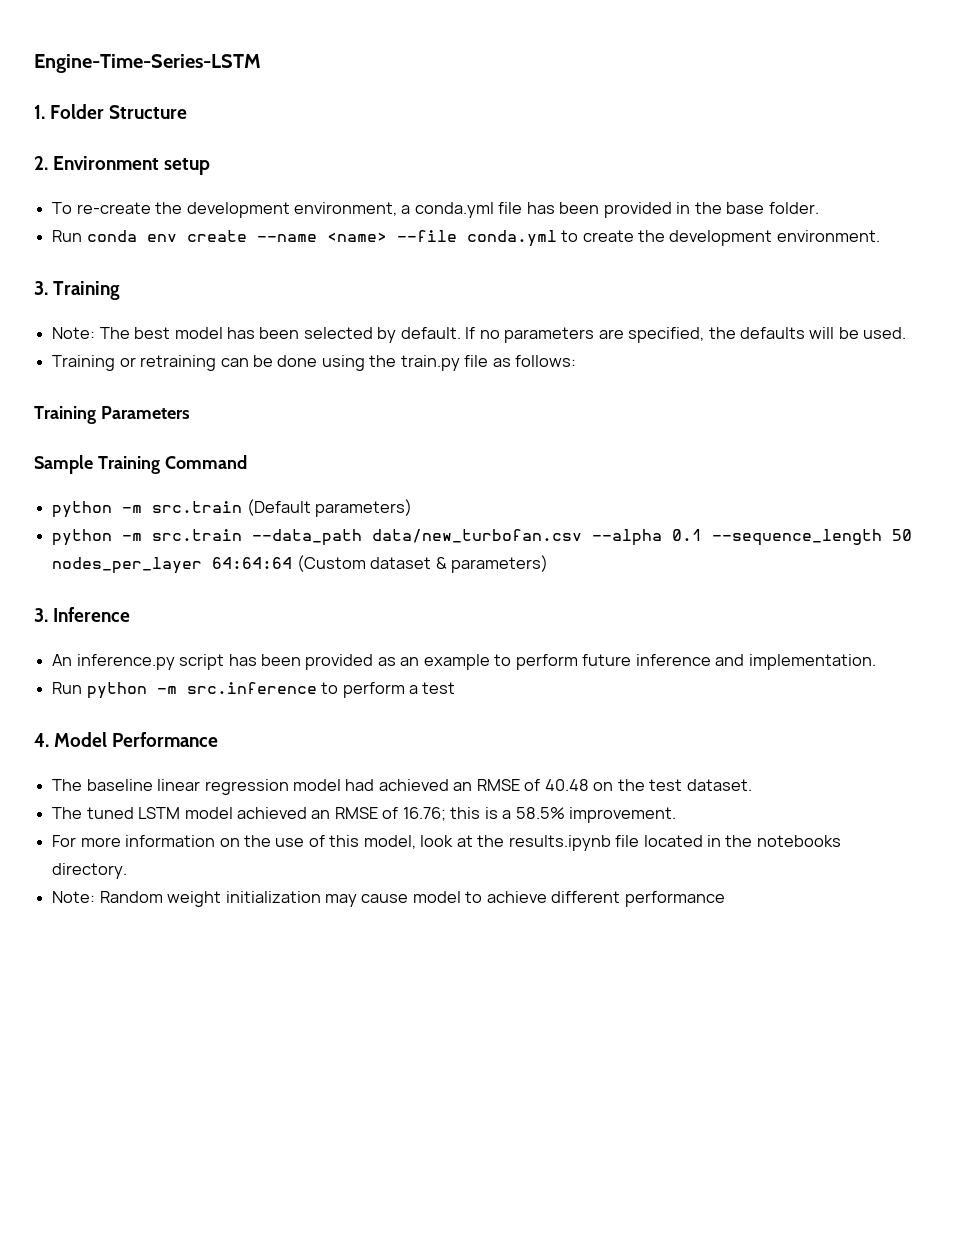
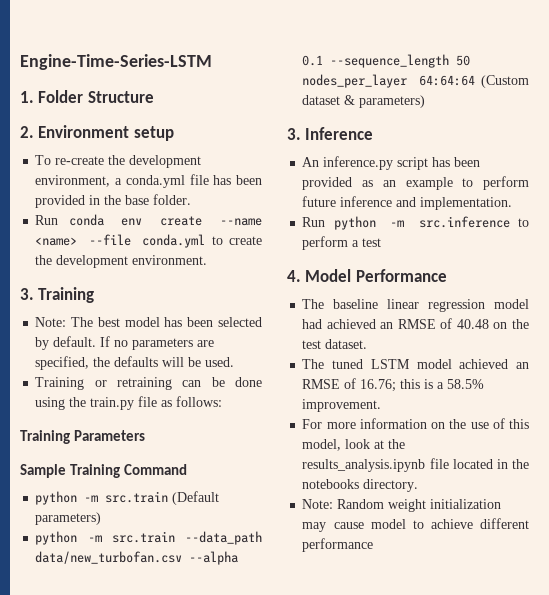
- For more information on the use of this model, look at the results.ipynb file located in the notebooks directory.
+ For more information on the use of this model, look at the results_analysis.ipynb file located in the notebooks directory.

